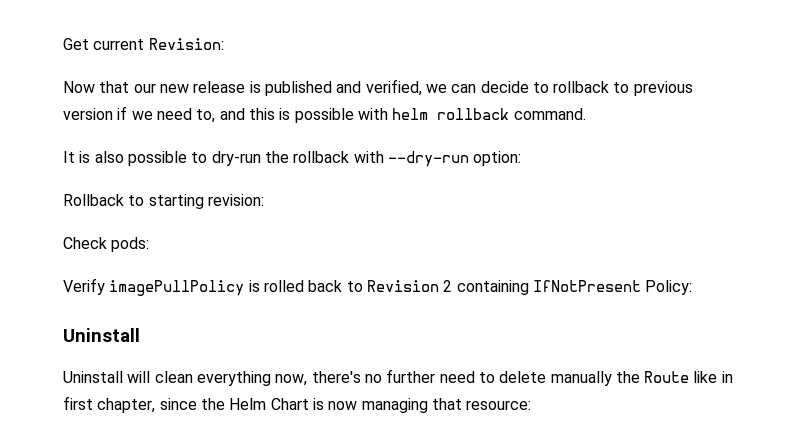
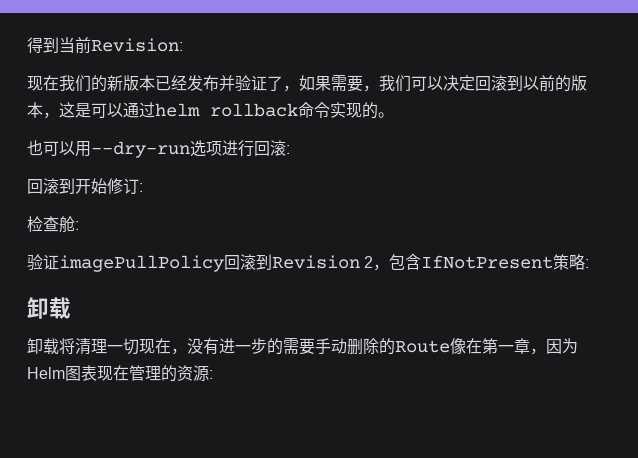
- Get current Revision:
+ 得到当前Revision:
- Now that our new release is published and verified, we can decide to rollback to previous version if we need to, and this is possible with helm rollback command.
- It is also possible to dry-run the rollback with --dry-run option:
- Rollback to starting revision:
- Check pods:
- Verify imagePullPolicy is rolled back to Revision 2 containing IfNotPresent Policy:
- Uninstall
- Uninstall will clean everything now, there's no further need to delete manually the Route like in first chapter, since the Helm Chart is now managing that resource:
+ 现在我们的新版本已经发布并验证了，如果需要，我们可以决定回滚到以前的版本，这是可以通过helm rollback命令实现的。
+ 也可以用--dry-run选项进行回滚:
+ 回滚到开始修订:
+ 检查舱:
+ 验证imagePullPolicy回滚到Revision 2，包含IfNotPresent策略:
+ 卸载
+ 卸载将清理一切现在，没有进一步的需要手动删除的Route像在第一章，因为Helm图表现在管理的资源:

